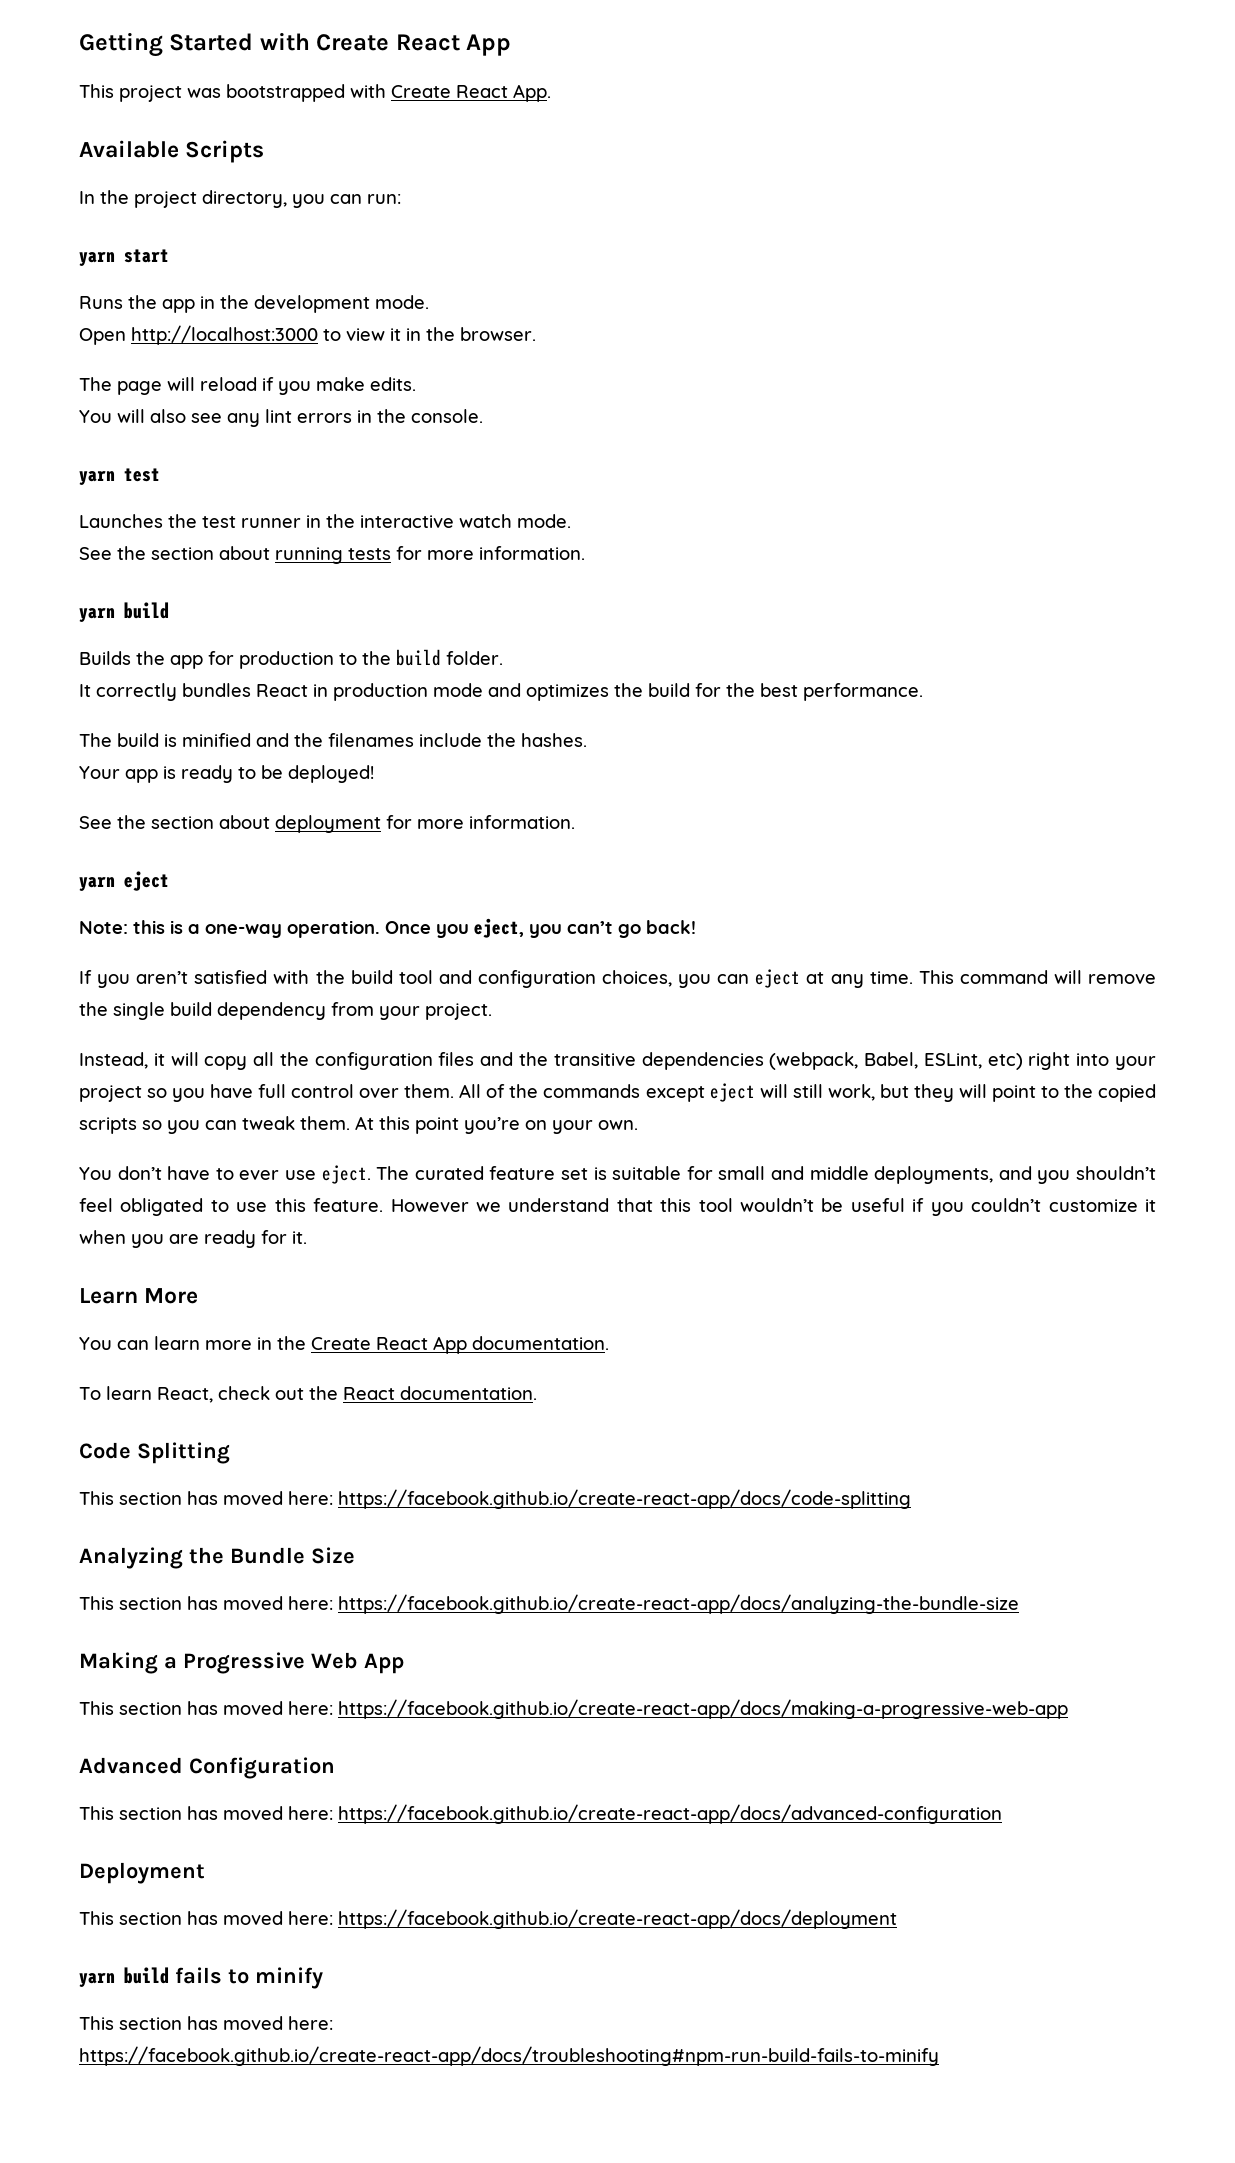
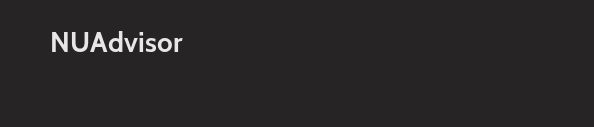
- Getting Started with Create React App
- This project was bootstrapped with Create React App.
- Available Scripts
- In the project directory, you can run:
- yarn start
- Runs the app in the development mode.
- Open http://localhost:3000 to view it in the browser.
- The page will reload if you make edits.
- You will also see any lint errors in the console.
- yarn test
- Launches the test runner in the interactive watch mode.
- See the section about running tests for more information.
- yarn build
- Builds the app for production to the build folder.
- It correctly bundles React in production mode and optimizes the build for the best performance.
- The build is minified and the filenames include the hashes.
- Your app is ready to be deployed!
- See the section about deployment for more information.
- yarn eject
- Note: this is a one-way operation. Once you eject, you can’t go back!
- If you aren’t satisfied with the build tool and configuration choices, you can eject at any time. This command will remove the single build dependency from your project.
- Instead, it will copy all the configuration files and the transitive dependencies (webpack, Babel, ESLint, etc) right into your project so you have full control over them. All of the commands except eject will still work, but they will point to the copied scripts so you can tweak them. At this point you’re on your own.
- You don’t have to ever use eject. The curated feature set is suitable for small and middle deployments, and you shouldn’t feel obligated to use this feature. However we understand that this tool wouldn’t be useful if you couldn’t customize it when you are ready for it.
- Learn More
- You can learn more in the Create React App documentation.
- To learn React, check out the React documentation.
- Code Splitting
- This section has moved here: https://facebook.github.io/create-react-app/docs/code-splitting
- Analyzing the Bundle Size
- This section has moved here: https://facebook.github.io/create-react-app/docs/analyzing-the-bundle-size
- Making a Progressive Web App
- This section has moved here: https://facebook.github.io/create-react-app/docs/making-a-progressive-web-app
- Advanced Configuration
- This section has moved here: https://facebook.github.io/create-react-app/docs/advanced-configuration
- Deployment
- This section has moved here: https://facebook.github.io/create-react-app/docs/deployment
- yarn build fails to minify
- This section has moved here: https://facebook.github.io/create-react-app/docs/troubleshooting#npm-run-build-fails-to-minify
+ NUAdvisor

